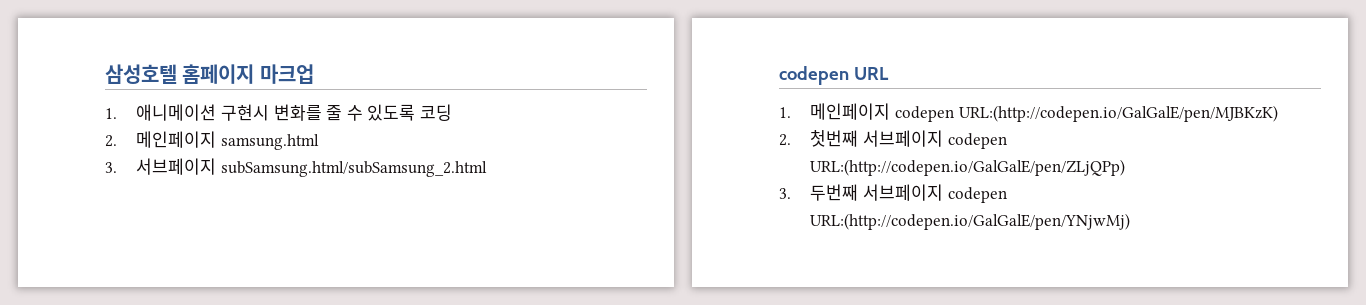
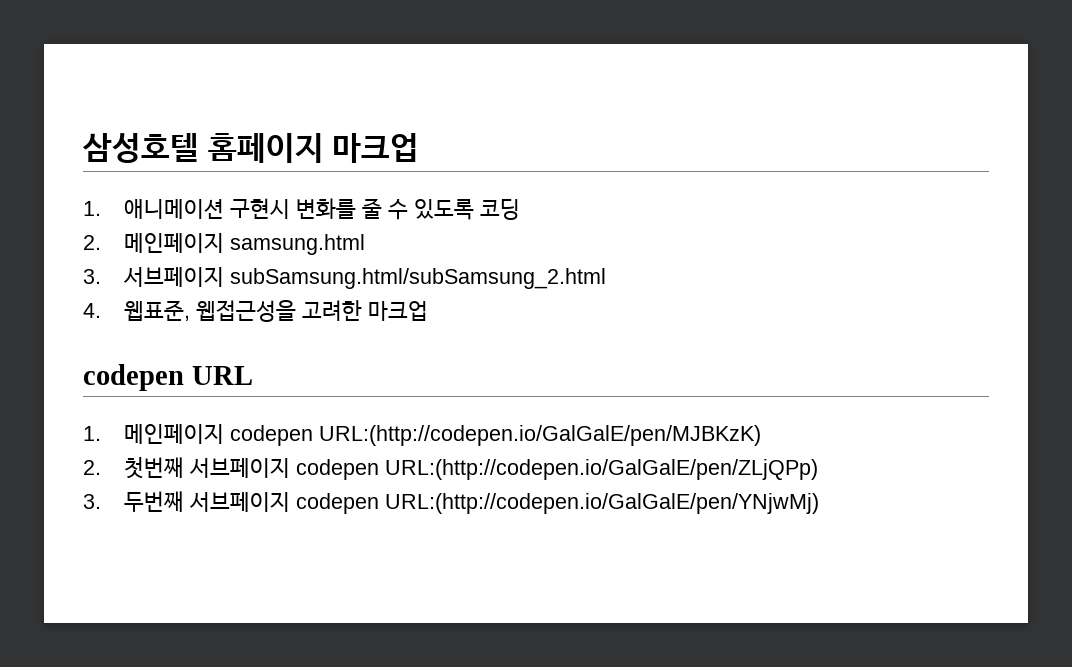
+ 4. 웹표준, 웹접근성을 고려한 마크업

